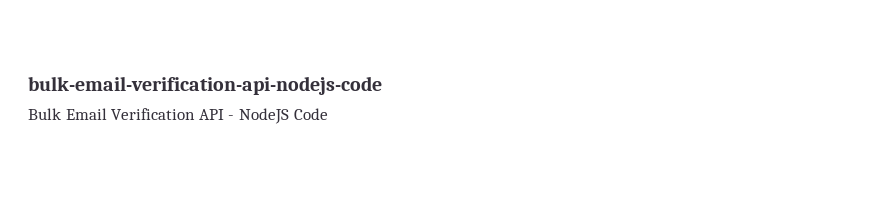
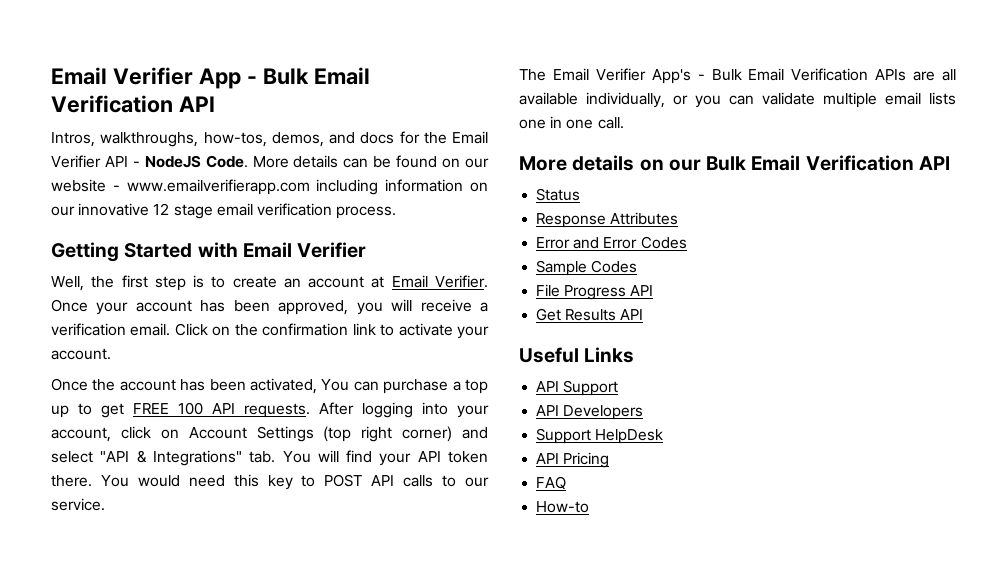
- bulk-email-verification-api-nodejs-code
- Bulk Email Verification API - NodeJS Code
+ Email Verifier App - Bulk Email Verification API
+ Intros, walkthroughs, how-tos, demos, and docs for the Email Verifier API - NodeJS Code. More details can be found on our website - www.emailverifierapp.com including information on our innovative 12 stage email verification process.
+ Getting Started with Email Verifier
+ Well, the first step is to create an account at Email Verifier. Once your account has been approved, you will receive a verification email. Click on the confirmation link to activate your account.
+ Once the account has been activated, You can purchase a top up to get FREE 100 API requests. After logging into your account, click on Account Settings (top right corner) and select "API & Integrations" tab. You will find your API token there. You would need this key to POST API calls to our service.
+ The Email Verifier App's - Bulk Email Verification APIs are all available individually, or you can validate multiple email lists one in one call.
+ More details on our Bulk Email Verification API
+ Status
+ Response Attributes
+ Error and Error Codes
+ Sample Codes
+ File Progress API
+ Get Results API
+ Useful Links
+ API Support
+ API Developers
+ Support HelpDesk
+ API Pricing
+ FAQ
+ How-to

